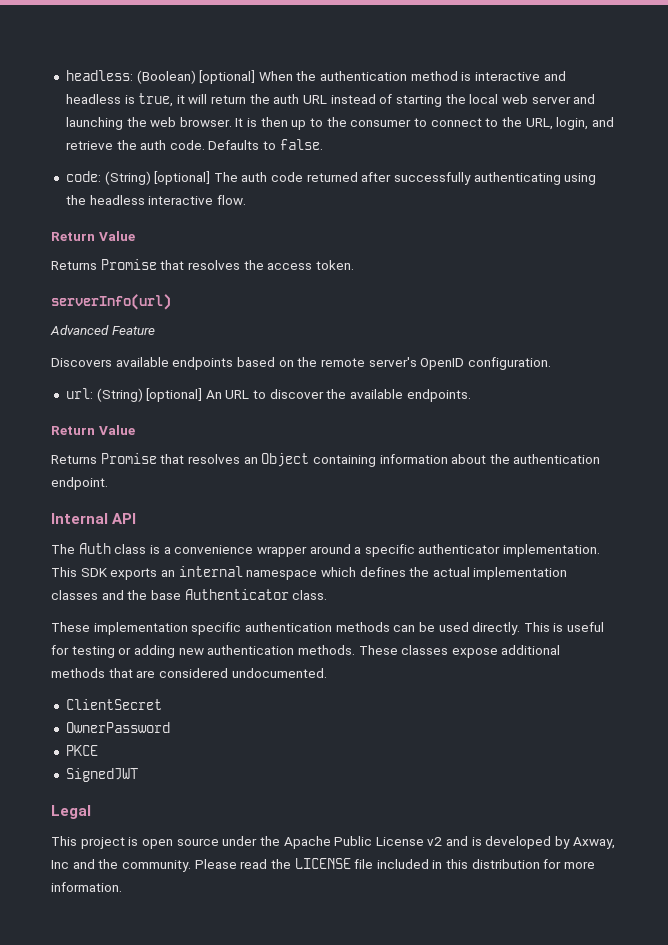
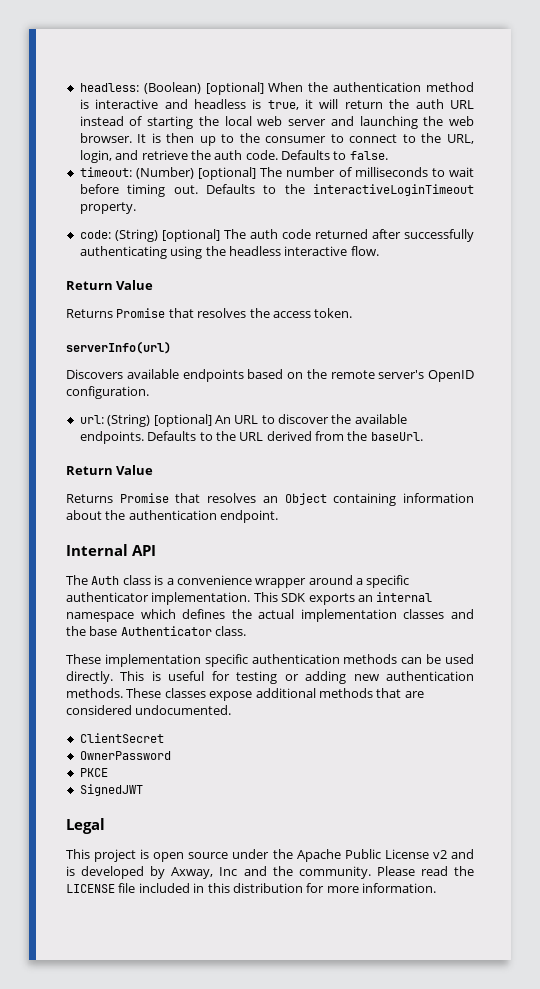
+ timeout: (Number) [optional] The number of milliseconds to wait before timing out. Defaults to the interactiveLoginTimeout property.
- Advanced Feature
+ Defaults to the URL derived from the baseUrl.

